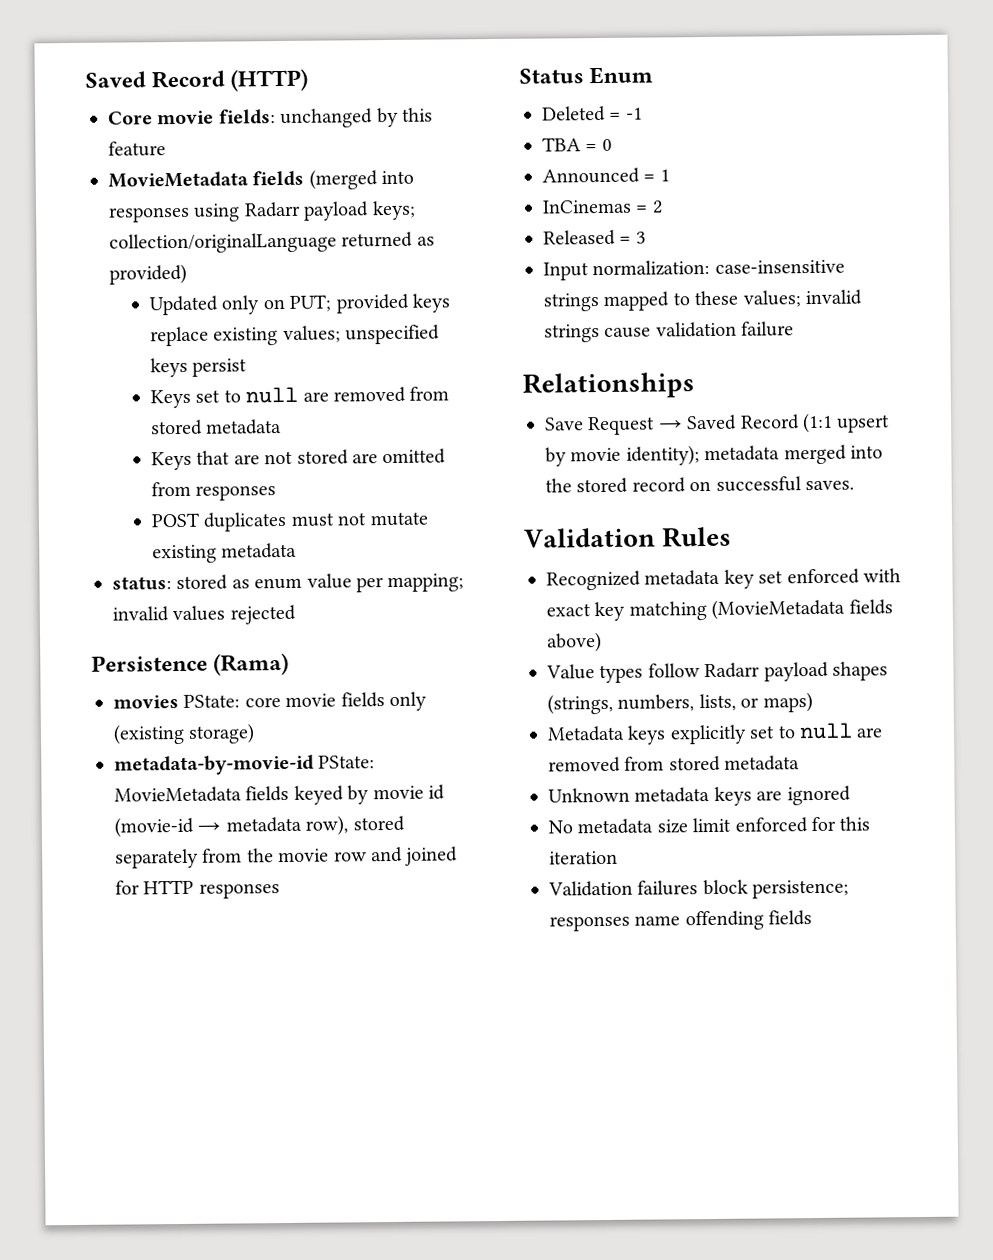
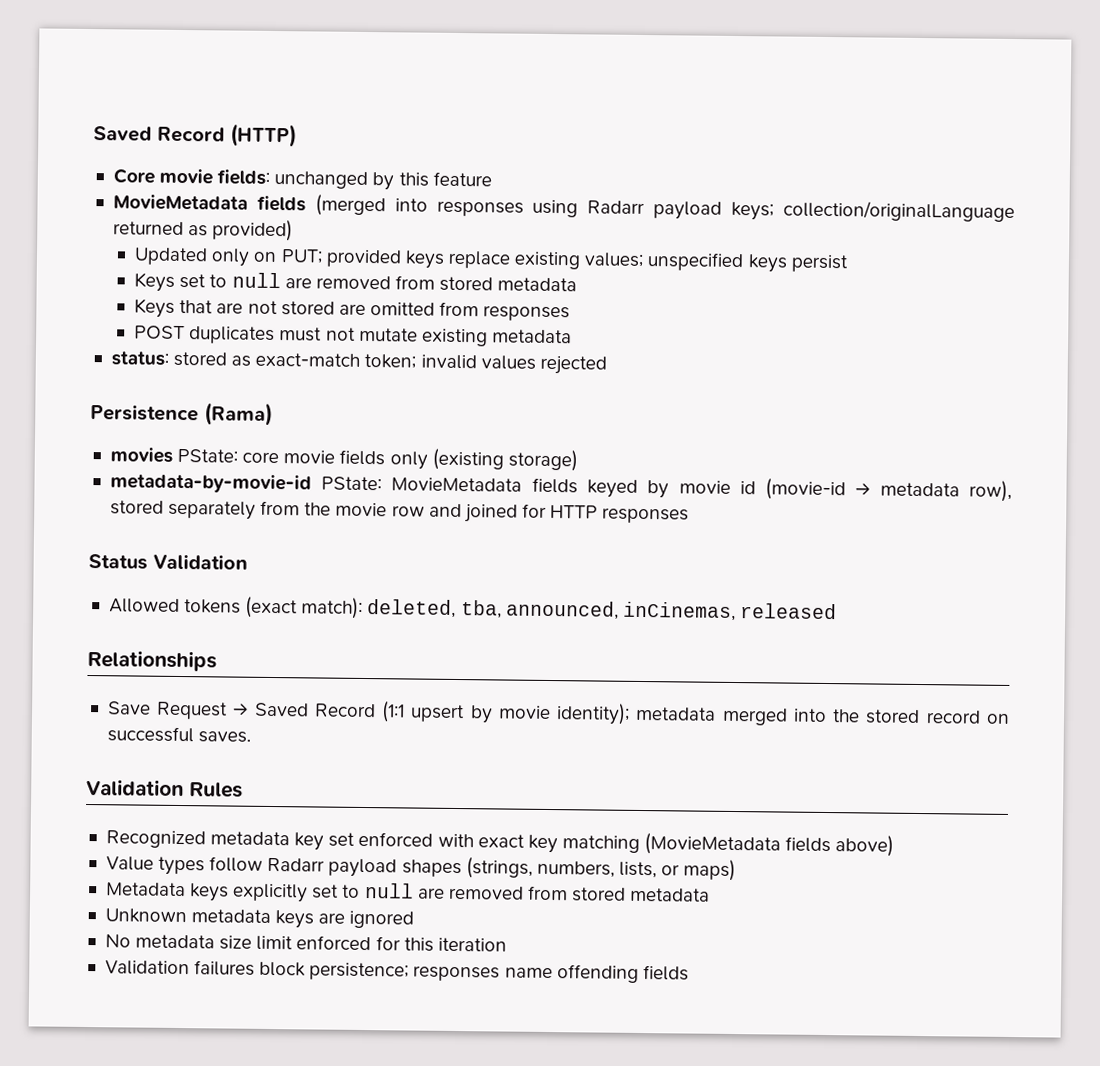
- status: stored as enum value per mapping; invalid values rejected
+ status: stored as exact-match token; invalid values rejected
- Status Enum
- Deleted = -1
- TBA = 0
- Announced = 1
- InCinemas = 2
- Released = 3
- Input normalization: case-insensitive strings mapped to these values; invalid strings cause validation failure
+ Status Validation
+ Allowed tokens (exact match): deleted, tba, announced, inCinemas, released

